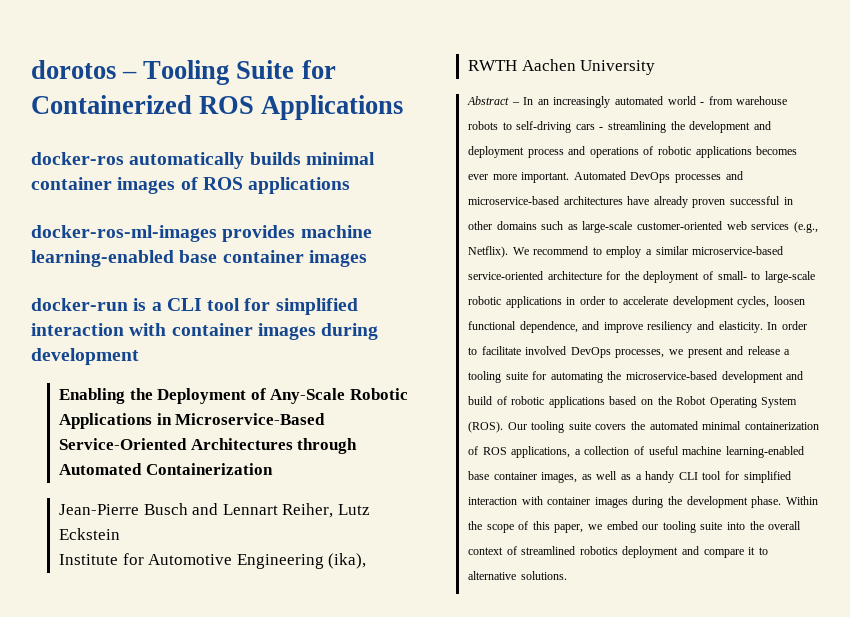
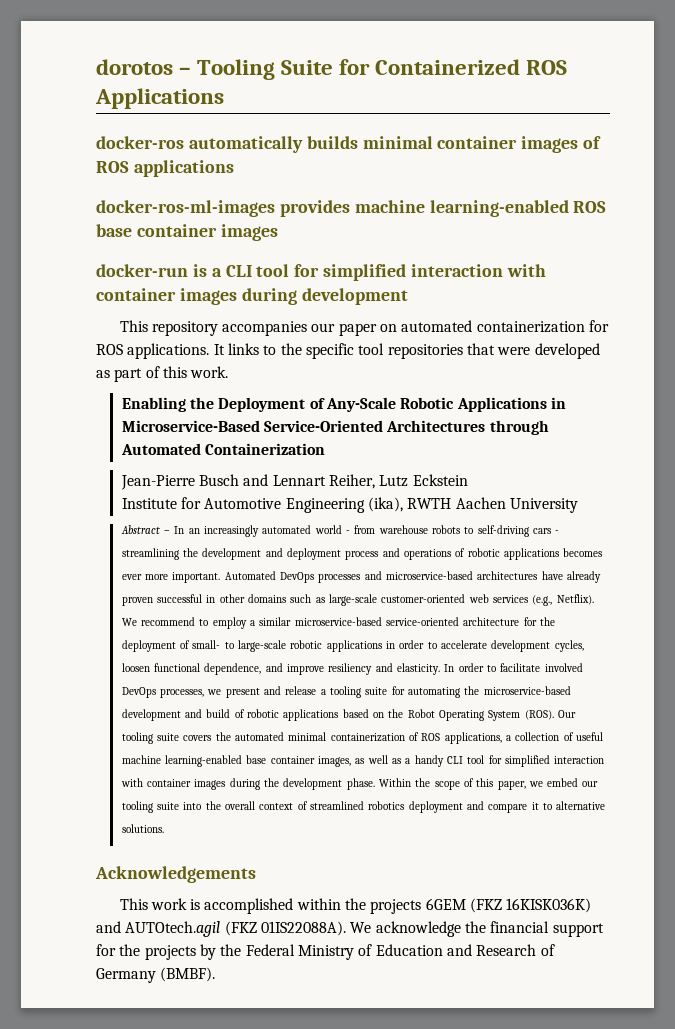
- docker-ros-ml-images provides machine learning-enabled base container images
+ docker-ros-ml-images provides machine learning-enabled ROS base container images
+ This repository accompanies our paper on automated containerization for ROS applications. It links to the specific tool repositories that were developed as part of this work.
+ Acknowledgements
+ This work is accomplished within the projects 6GEM (FKZ 16KISK036K) and AUTOtech.agil (FKZ 01IS22088A). We acknowledge the financial support for the projects by the Federal Ministry of Education and Research of Germany (BMBF).

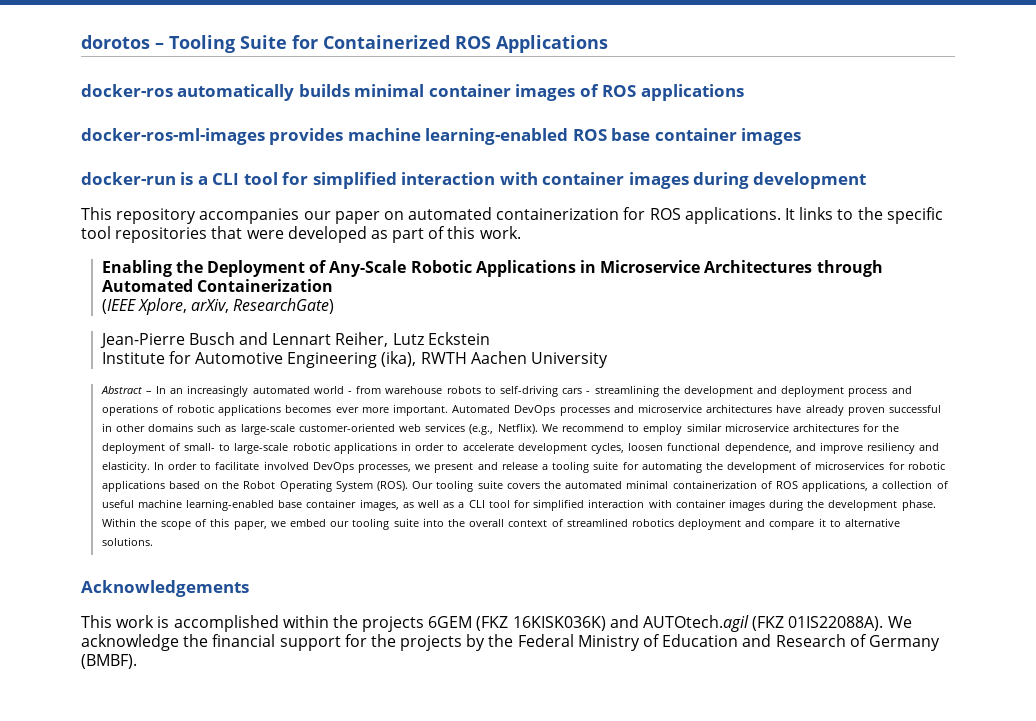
- Enabling the Deployment of Any-Scale Robotic Applications in Microservice-Based Service-Oriented Architectures through Automated Containerization
+ Enabling the Deployment of Any-Scale Robotic Applications in Microservice Architectures through Automated Containerization
+ (IEEE Xplore, arXiv, ResearchGate)
- Automated DevOps processes and microservice-based architectures have already proven successful in other domains such as large-scale customer-oriented web services (e.g., Netflix).
+ Automated DevOps processes and microservice architectures have already proven successful in other domains such as large-scale customer-oriented web services (e.g., Netflix).
- We recommend to employ a similar microservice-based service-oriented architecture for the deployment of small- to large-scale robotic applications in order to accelerate development cycles, loosen functional dependence, and improve resiliency and elasticity.
+ We recommend to employ similar microservice architectures for the deployment of small- to large-scale robotic applications in order to accelerate development cycles, loosen functional dependence, and improve resiliency and elasticity.
- In order to facilitate involved DevOps processes, we present and release a tooling suite for automating the microservice-based development and build of robotic applications based on the Robot Operating System (ROS).
+ In order to facilitate involved DevOps processes, we present and release a tooling suite for automating the development of microservices for robotic applications based on the Robot Operating System (ROS).
- Our tooling suite covers the automated minimal containerization of ROS applications, a collection of useful machine learning-enabled base container images, as well as a handy CLI tool for simplified interaction with container images during the development phase.
+ Our tooling suite covers the automated minimal containerization of ROS applications, a collection of useful machine learning-enabled base container images, as well as a CLI tool for simplified interaction with container images during the development phase.

